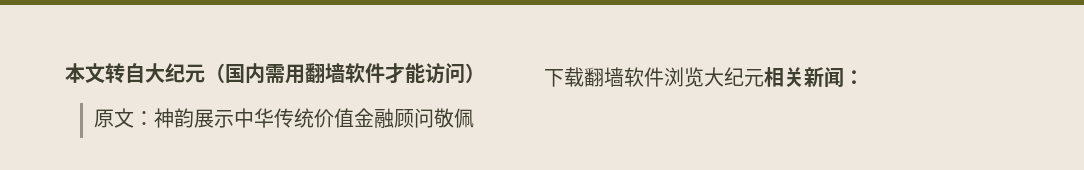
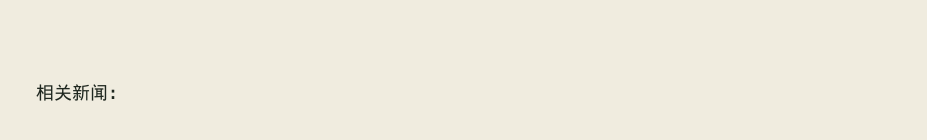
- 本文转自大纪元（国内需用翻墙软件才能访问）
- 原文：神韵展示中华传统价值金融顾问敬佩
- 下载翻墙软件浏览大纪元相关新闻：
+ 相关新闻：

